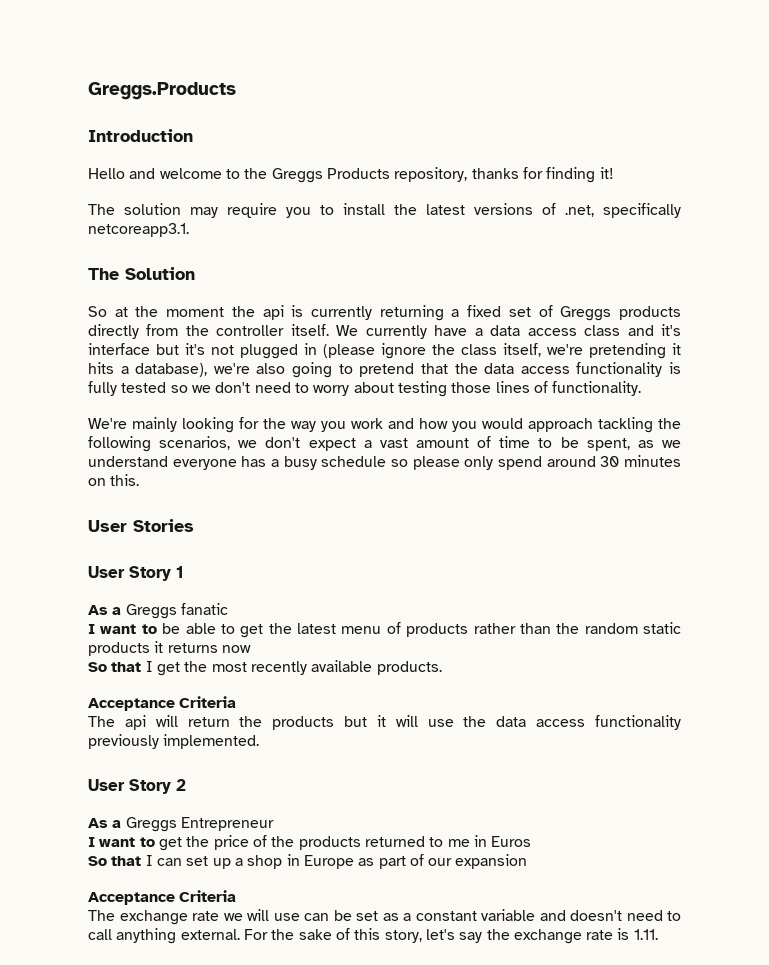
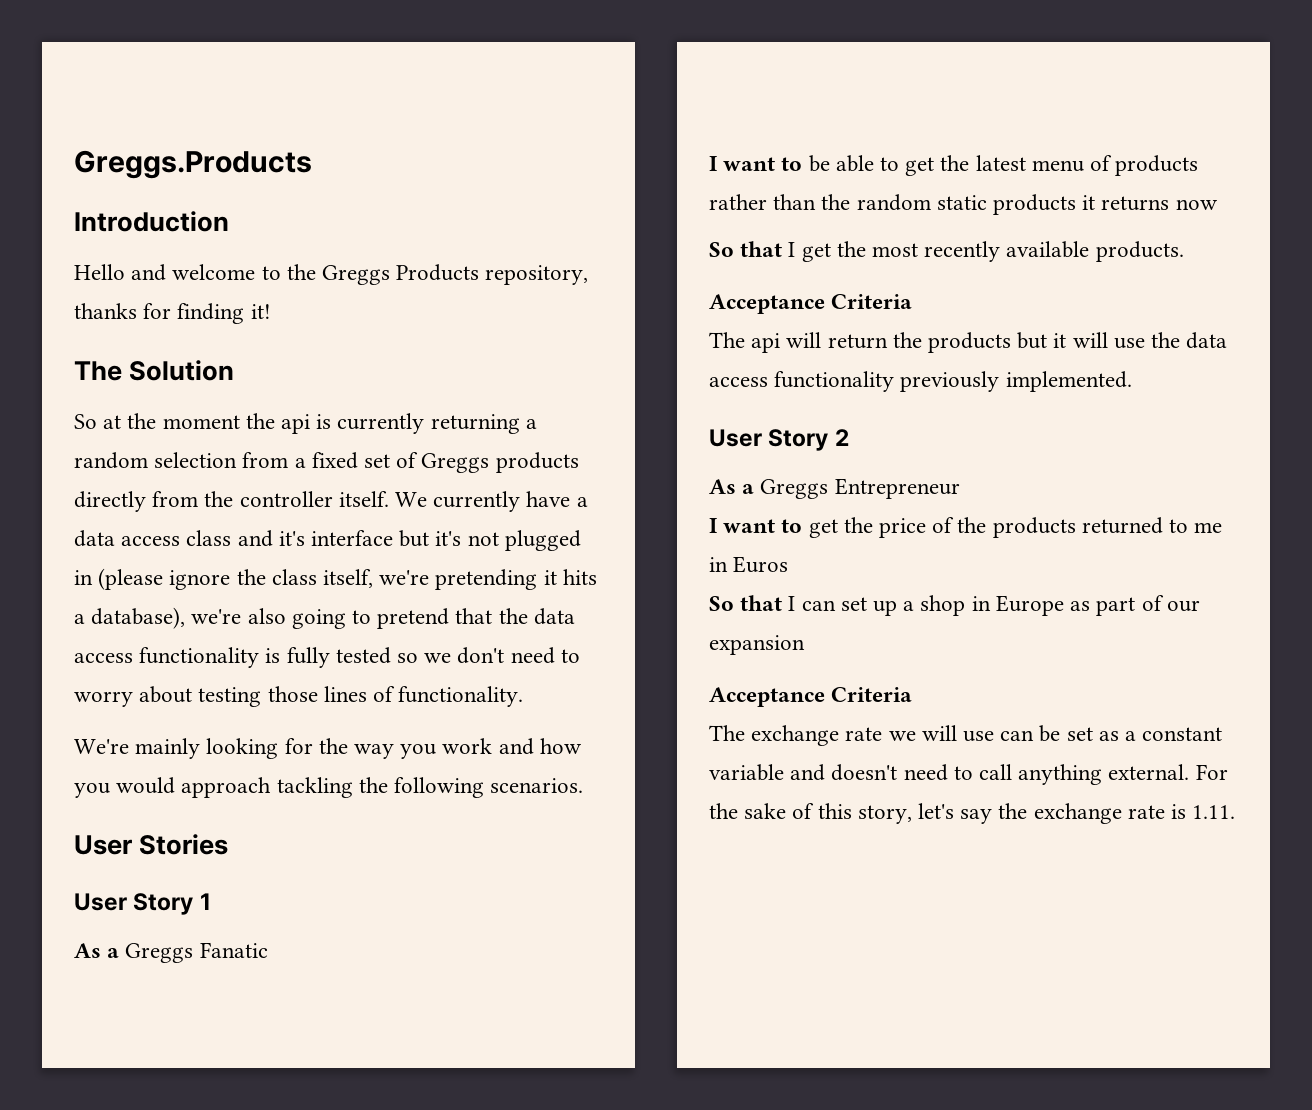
- The solution may require you to install the latest versions of .net, specifically netcoreapp3.1.
- So at the moment the api is currently returning a fixed set of Greggs products directly from the controller itself.
+ So at the moment the api is currently returning a random selection from a fixed set of Greggs products directly from the controller itself.
- We're mainly looking for the way you work and how you would approach tackling the following scenarios, we don't expect a vast amount of time to be spent, as we understand everyone has a busy schedule so please only spend around 30 minutes on this.
+ We're mainly looking for the way you work and how you would approach tackling the following scenarios.
- As a Greggs fanatic
+ As a Greggs Fanatic

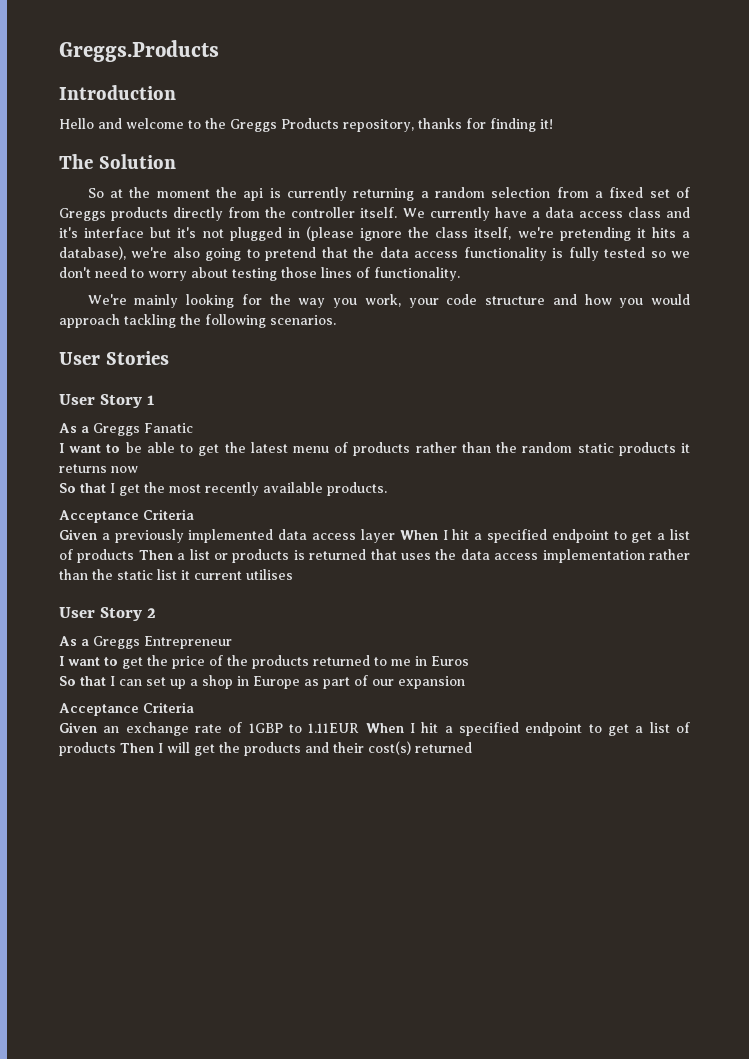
- We're mainly looking for the way you work and how you would approach tackling the following scenarios.
+ We're mainly looking for the way you work, your code structure and how you would approach tackling the following scenarios.
- The api will return the products but it will use the data access functionality previously implemented.
+ Given a previously implemented data access layer When I hit a specified endpoint to get a list of products Then a list or products is returned that uses the data access implementation rather than the static list it current utilises
- The exchange rate we will use can be set as a constant variable and doesn't need to call anything external. For the sake of this story, let's say the exchange rate is 1.11.
+ Given an exchange rate of 1GBP to 1.11EUR When I hit a specified endpoint to get a list of products Then I will get the products and their cost(s) returned

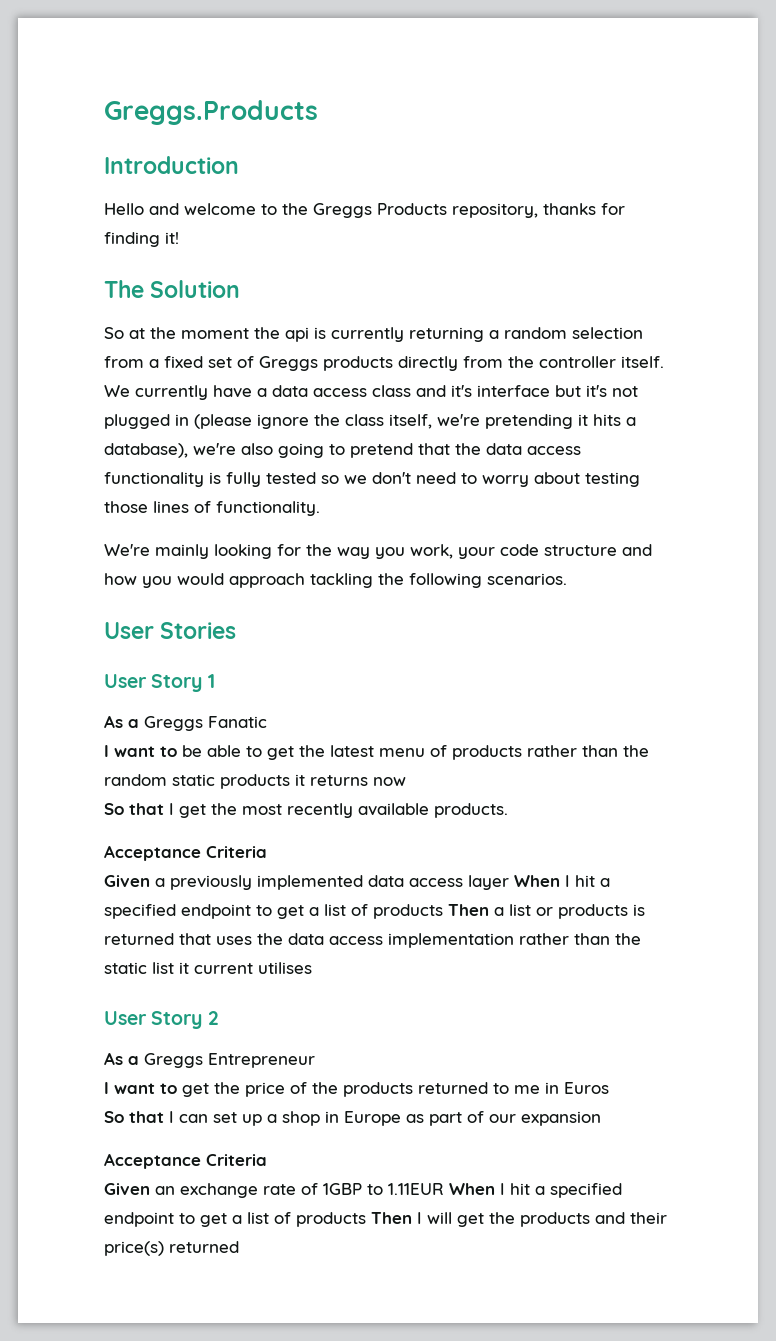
- Given an exchange rate of 1GBP to 1.11EUR When I hit a specified endpoint to get a list of products Then I will get the products and their cost(s) returned
+ Given an exchange rate of 1GBP to 1.11EUR When I hit a specified endpoint to get a list of products Then I will get the products and their price(s) returned

